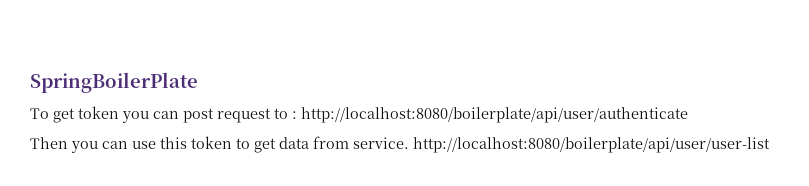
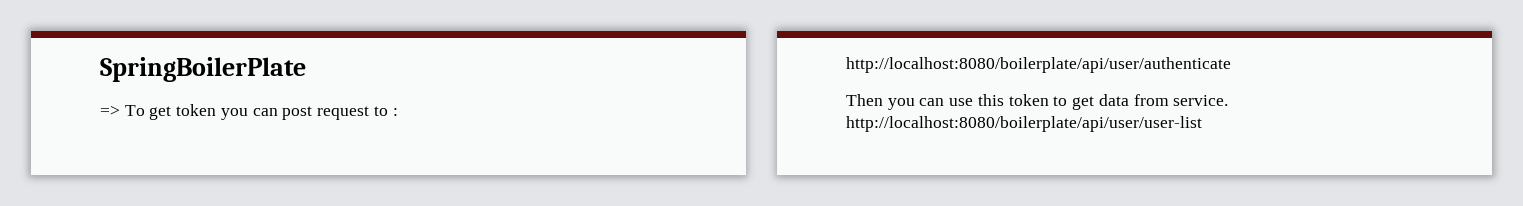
- To get token you can post request to : http://localhost:8080/boilerplate/api/user/authenticate
+ => To get token you can post request to : http://localhost:8080/boilerplate/api/user/authenticate

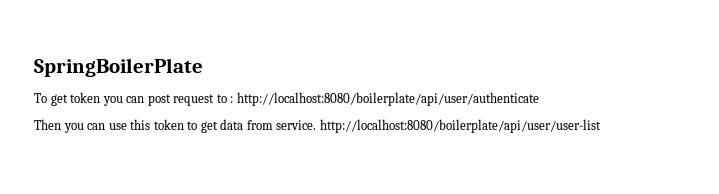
- => To get token you can post request to : http://localhost:8080/boilerplate/api/user/authenticate
+ To get token you can post request to : http://localhost:8080/boilerplate/api/user/authenticate

